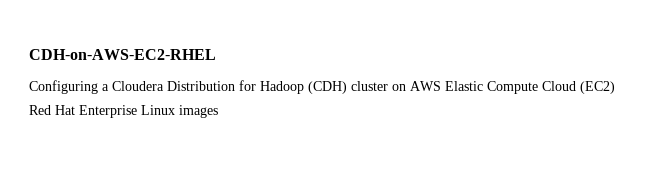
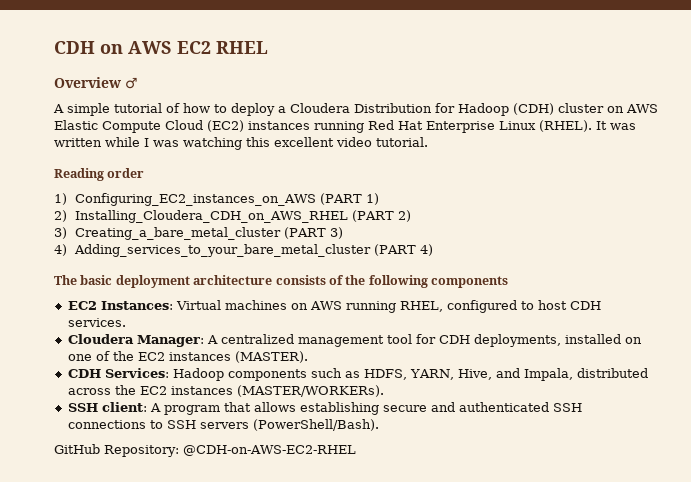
- CDH-on-AWS-EC2-RHEL
- Configuring a Cloudera Distribution for Hadoop (CDH) cluster on AWS Elastic Compute Cloud (EC2) Red Hat Enterprise Linux images
+ CDH on AWS EC2 RHEL
+ Overview ♂
+ A simple tutorial of how to deploy a Cloudera Distribution for Hadoop (CDH) cluster on AWS Elastic Compute Cloud (EC2) instances running Red Hat Enterprise Linux (RHEL). It was written while I was watching this excellent video tutorial.
+ Reading order
+ 1) Configuring_EC2_instances_on_AWS (PART 1)
+ 2) Installing_Cloudera_CDH_on_AWS_RHEL (PART 2)
+ 3) Creating_a_bare_metal_cluster (PART 3)
+ 4) Adding_services_to_your_bare_metal_cluster (PART 4)
+ The basic deployment architecture consists of the following components
+ EC2 Instances: Virtual machines on AWS running RHEL, configured to host CDH services.
+ Cloudera Manager: A centralized management tool for CDH deployments, installed on one of the EC2 instances (MASTER).
+ CDH Services: Hadoop components such as HDFS, YARN, Hive, and Impala, distributed across the EC2 instances (MASTER/WORKERs).
+ SSH client: A program that allows establishing secure and authenticated SSH connections to SSH servers (PowerShell/Bash).
+ GitHub Repository: @CDH-on-AWS-EC2-RHEL

